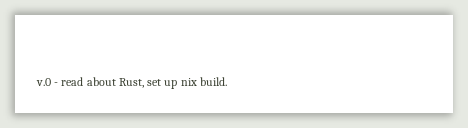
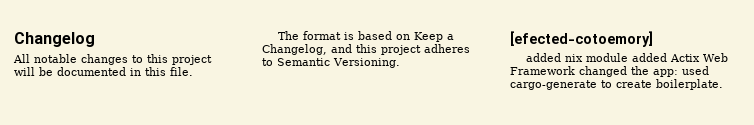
- v.0 - read about Rust, set up nix build.
+ Changelog
+ All notable changes to this project will be documented in this file.
+ The format is based on Keep a Changelog, and this project adheres to Semantic Versioning.
+ [efected-cotoemory]
+ added nix module added Actix Web Framework changed the app: used cargo-generate to create boilerplate.

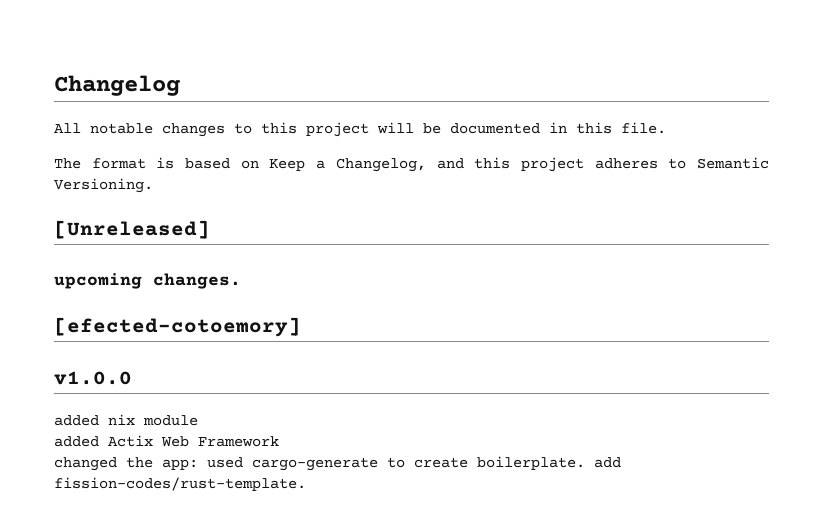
+ [Unreleased]
+ upcoming changes.
+ v1.0.0
- added nix module added Actix Web Framework changed the app: used cargo-generate to create boilerplate.
+ added nix module
+ added Actix Web Framework
+ changed the app: used cargo-generate to create boilerplate. add fission-codes/rust-template.

